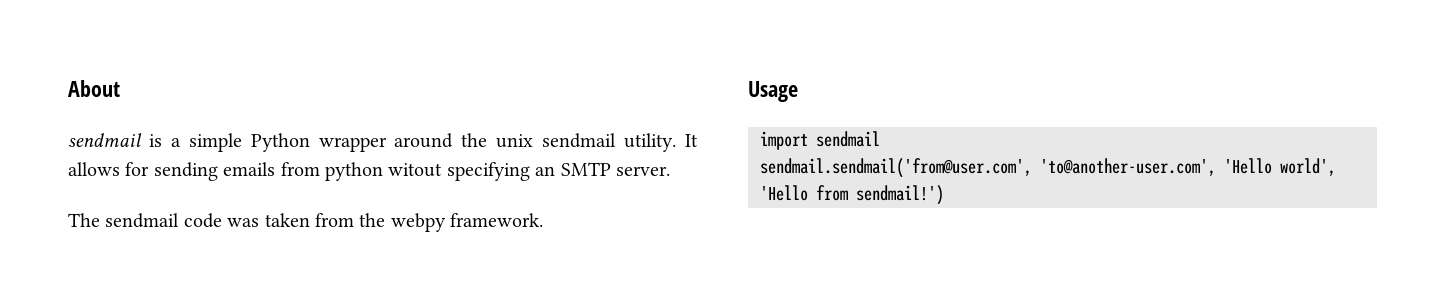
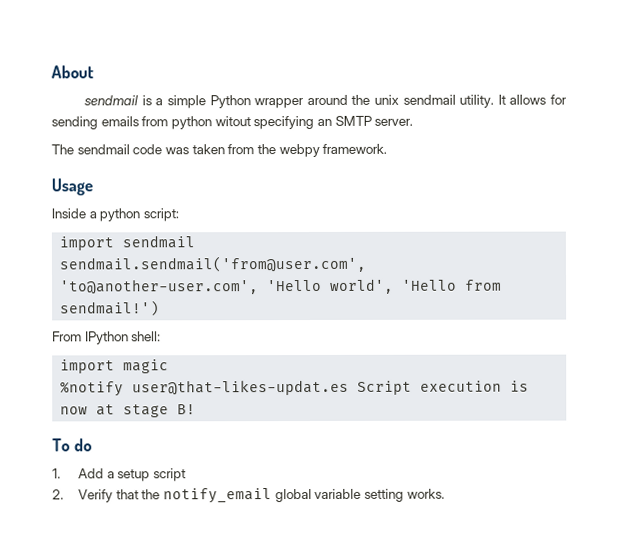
+ Inside a python script:
+ From IPython shell:
+ import magic
+ %notify user@that-likes-updat.es Script execution is now at stage B!
+ To do
+ 1. Add a setup script
+ 2. Verify that the notify_email global variable setting works.

